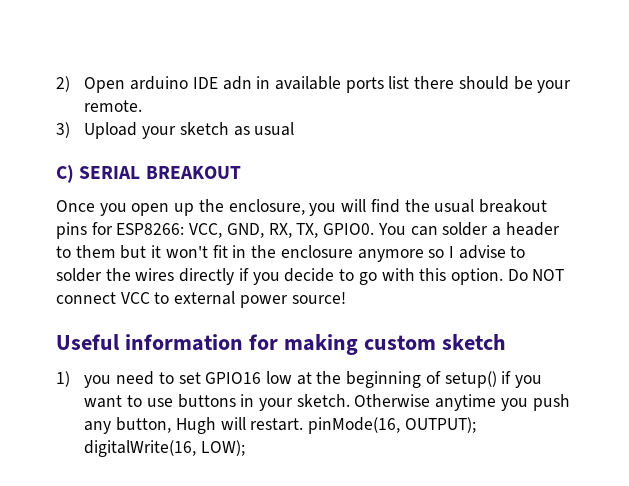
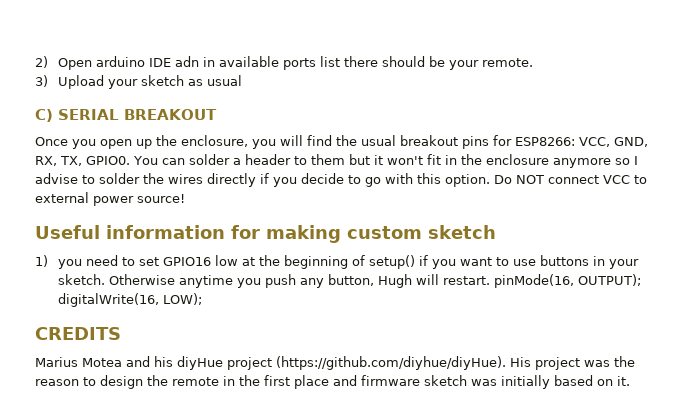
+ CREDITS
+ Marius Motea and his diyHue project (https://github.com/diyhue/diyHue). His project was the reason to design the remote in the first place and firmware sketch was initially based on it.

